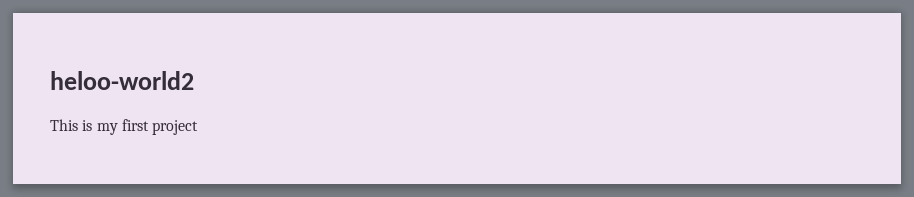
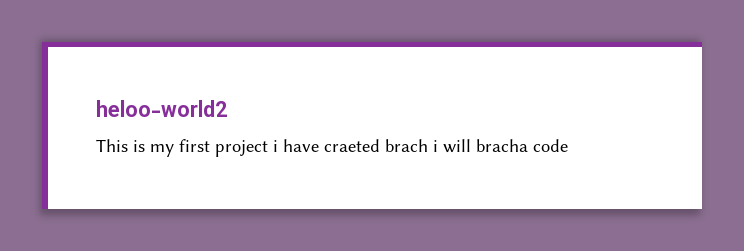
- This is my first project
+ This is my first project i have craeted brach i will bracha code

